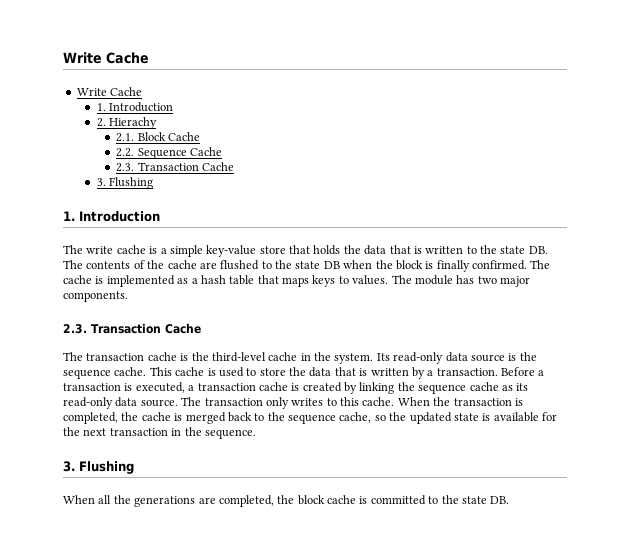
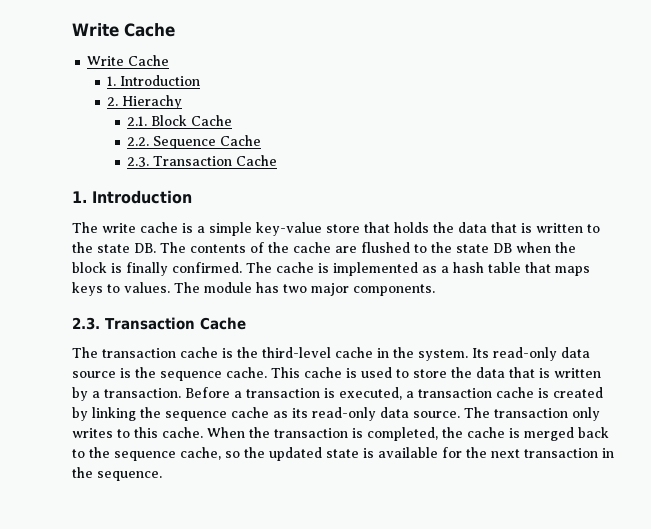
  2.2. Sequence Cache
  2.3. Transaction Cache
- 3. Flushing
  When the transaction is completed, the cache is merged back to the sequence cache, so the updated state is available for the next transaction in the sequence.
- 3. Flushing
- When all the generations are completed, the block cache is committed to the state DB.

